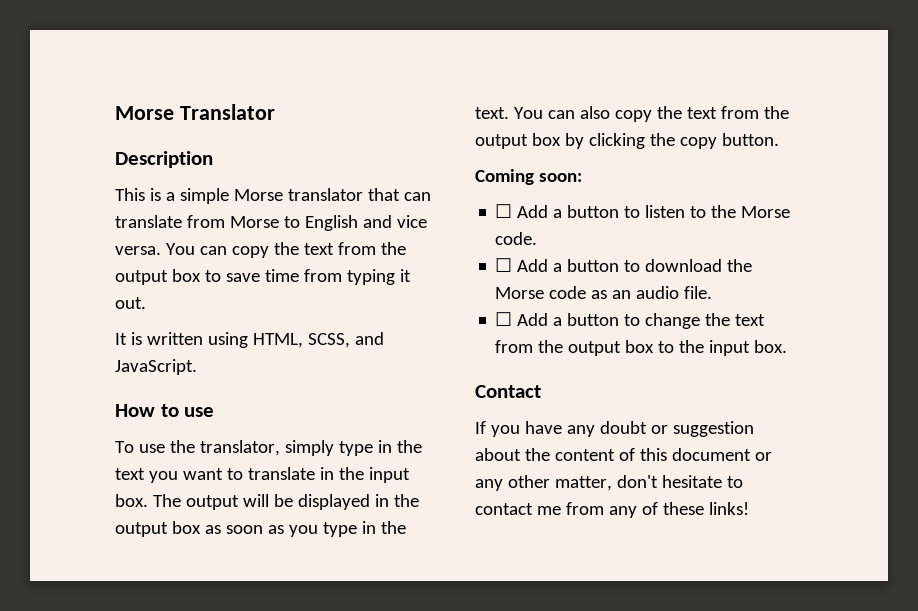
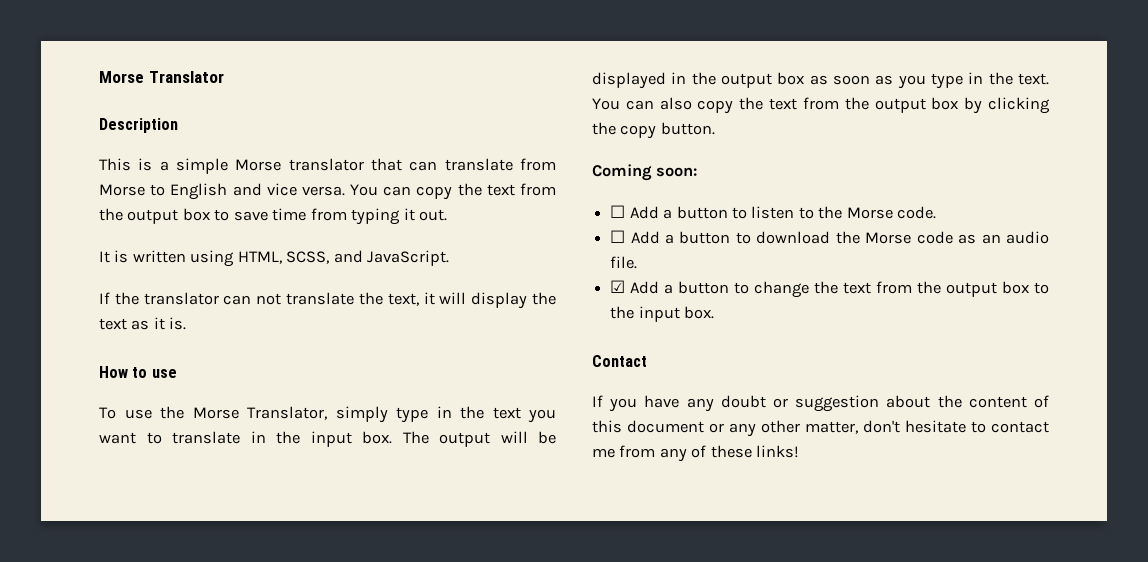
+ If the translator can not translate the text, it will display the text as it is.
- To use the translator, simply type in the text you want to translate in the input box.
+ To use the Morse Translator, simply type in the text you want to translate in the input box.
- ☐ Add a button to change the text from the output box to the input box.
+ ☑ Add a button to change the text from the output box to the input box.

